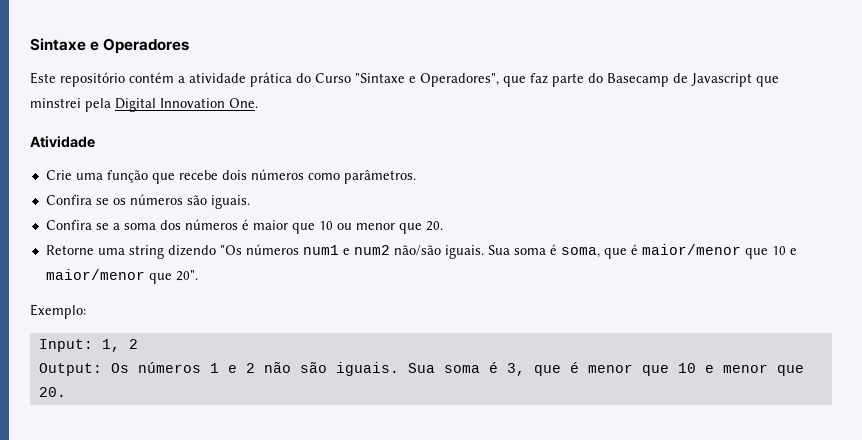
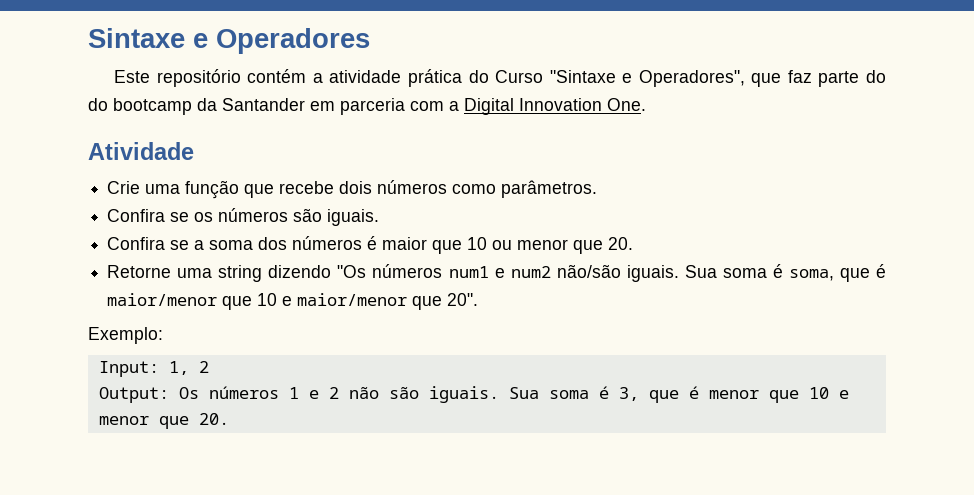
- Este repositório contém a atividade prática do Curso "Sintaxe e Operadores", que faz parte do Basecamp de Javascript que minstrei pela Digital Innovation One.
+ Este repositório contém a atividade prática do Curso "Sintaxe e Operadores", que faz parte do do bootcamp da Santander em parceria com a Digital Innovation One.

